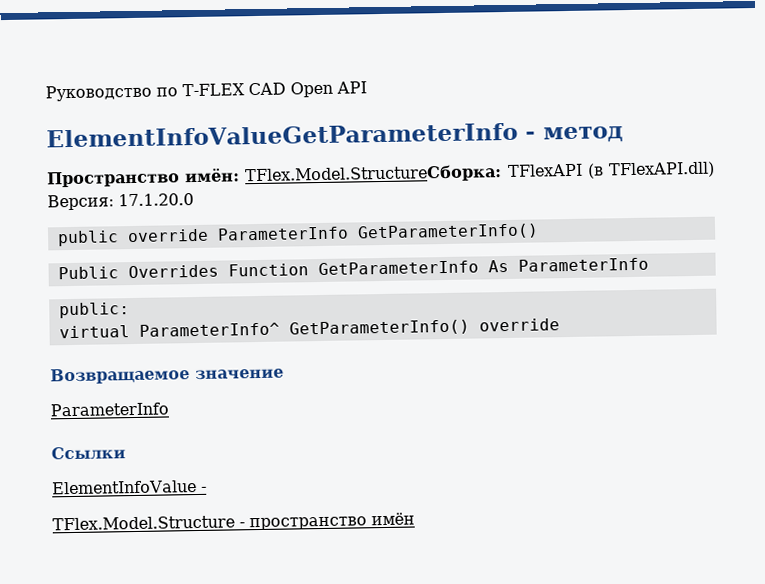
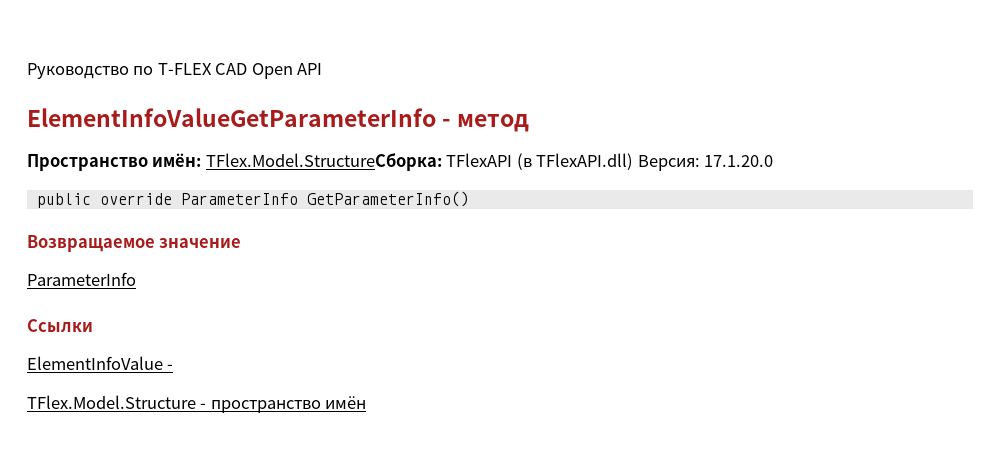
- Public Overrides Function GetParameterInfo As ParameterInfo
- public:
- virtual ParameterInfo^ GetParameterInfo() override

